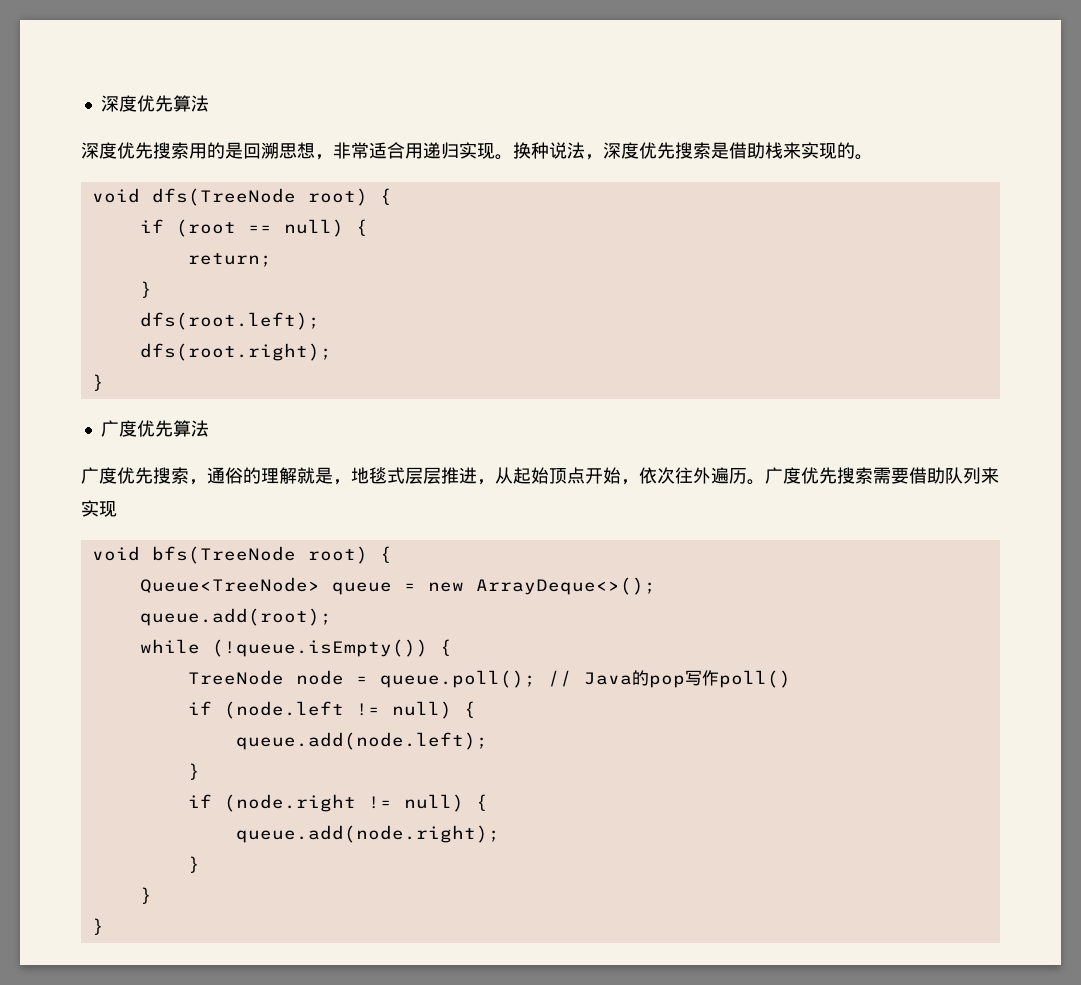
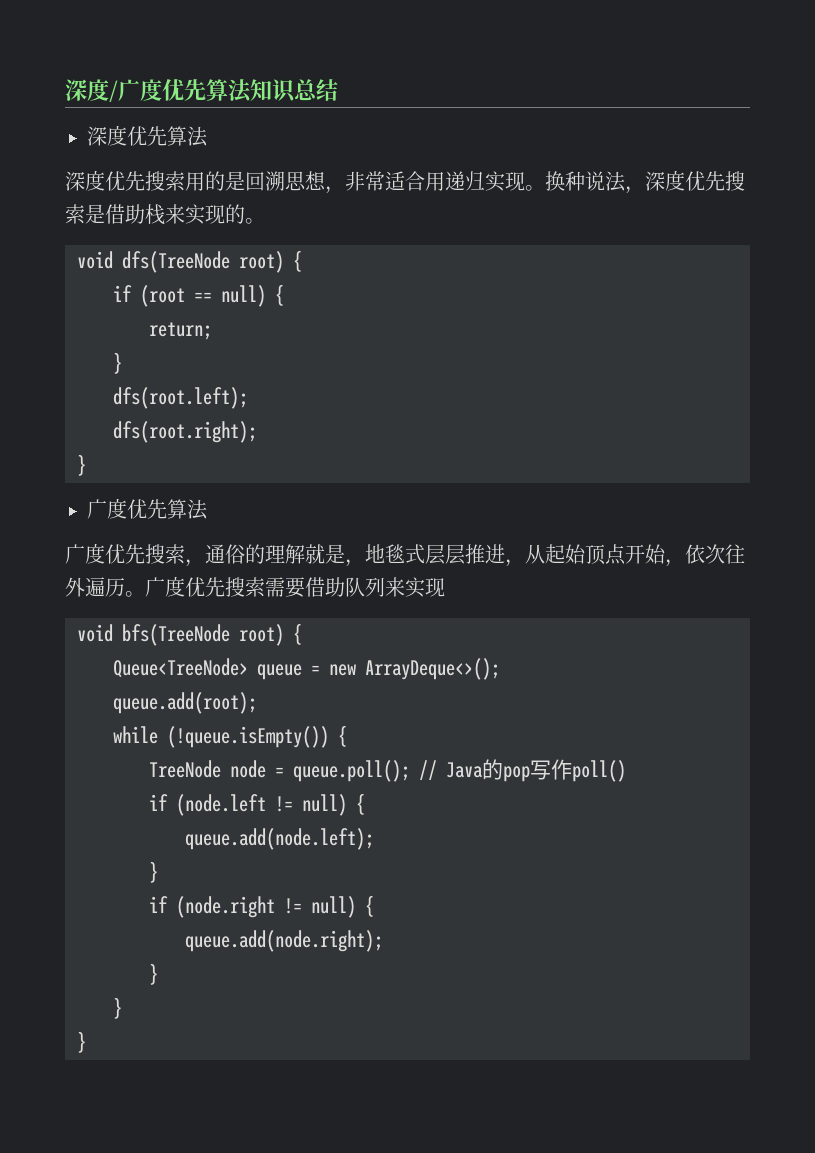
+ 深度/广度优先算法知识总结

